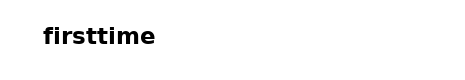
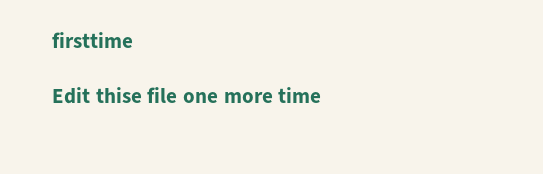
+ Edit thise file one more time

